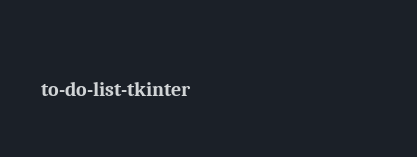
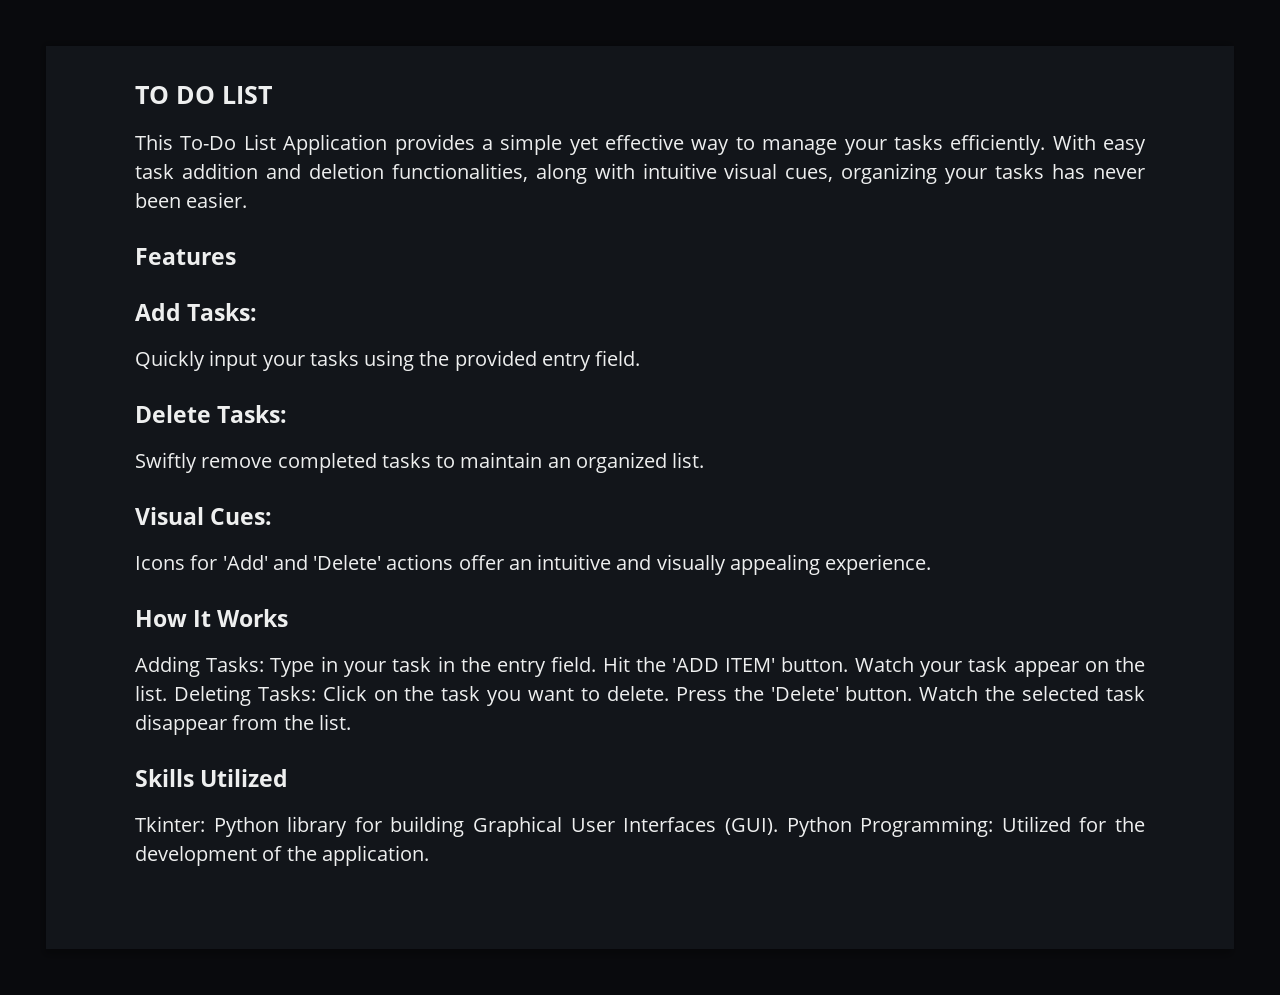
- to-do-list-tkinter
+ TO DO LIST
+ This To-Do List Application provides a simple yet effective way to manage your tasks efficiently. With easy task addition and deletion functionalities, along with intuitive visual cues, organizing your tasks has never been easier.
+ Features
+ Add Tasks:
+ Quickly input your tasks using the provided entry field.
+ Delete Tasks:
+ Swiftly remove completed tasks to maintain an organized list.
+ Visual Cues:
+ Icons for 'Add' and 'Delete' actions offer an intuitive and visually appealing experience.
+ How It Works
+ Adding Tasks: Type in your task in the entry field. Hit the 'ADD ITEM' button. Watch your task appear on the list. Deleting Tasks: Click on the task you want to delete. Press the 'Delete' button. Watch the selected task disappear from the list.
+ Skills Utilized
+ Tkinter: Python library for building Graphical User Interfaces (GUI). Python Programming: Utilized for the development of the application.

